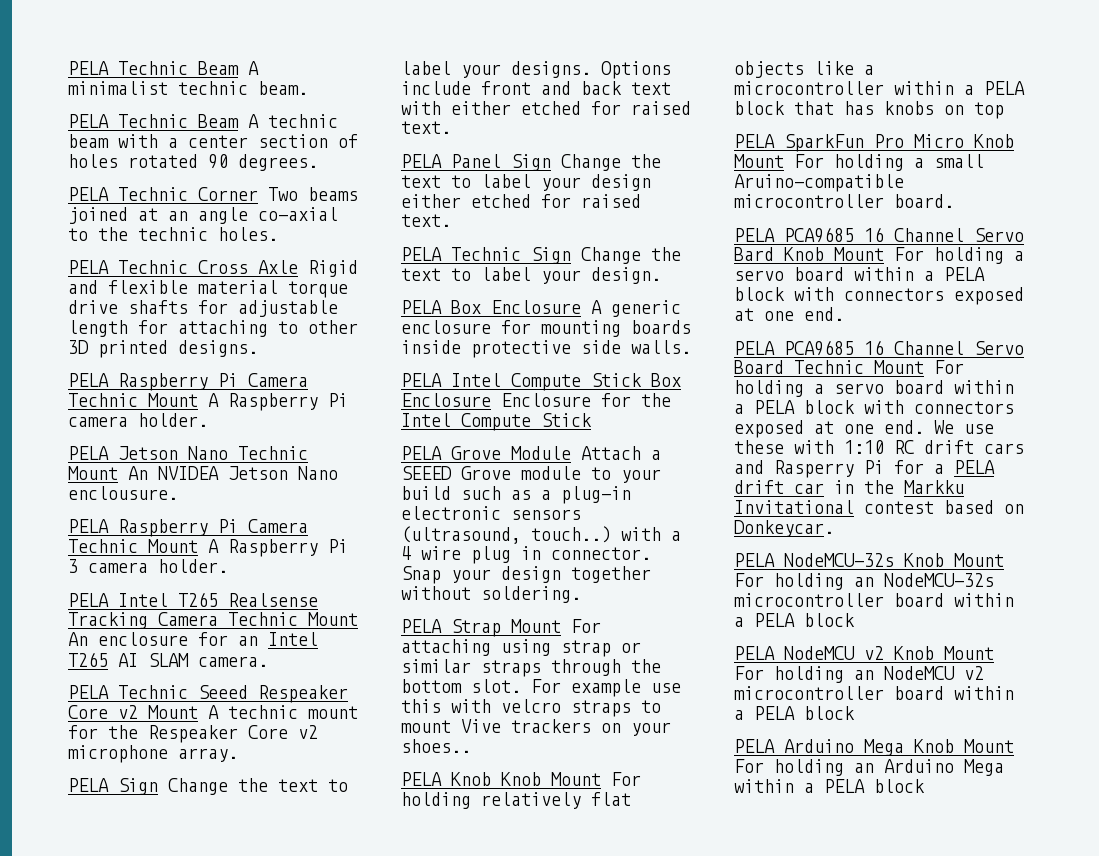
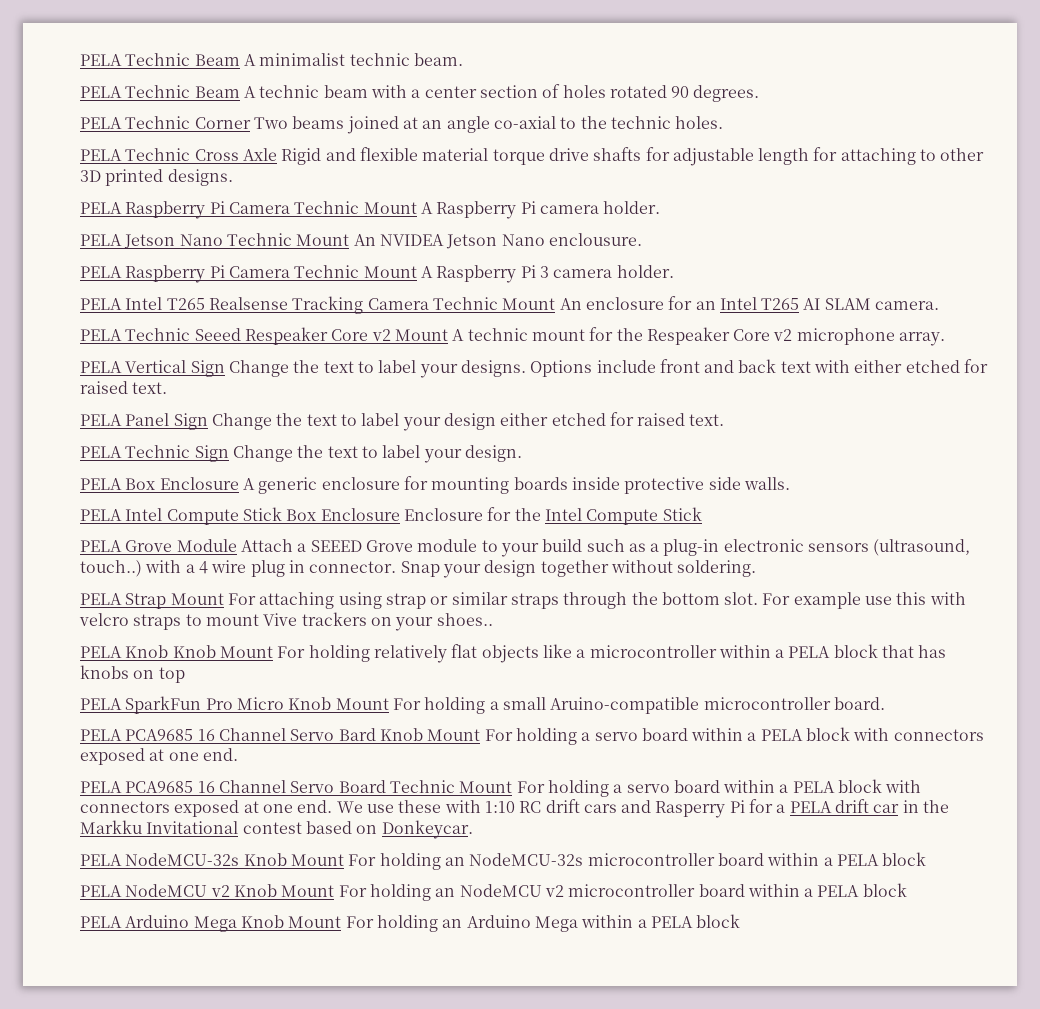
- PELA Sign Change the text to label your designs.
+ PELA Vertical Sign Change the text to label your designs.

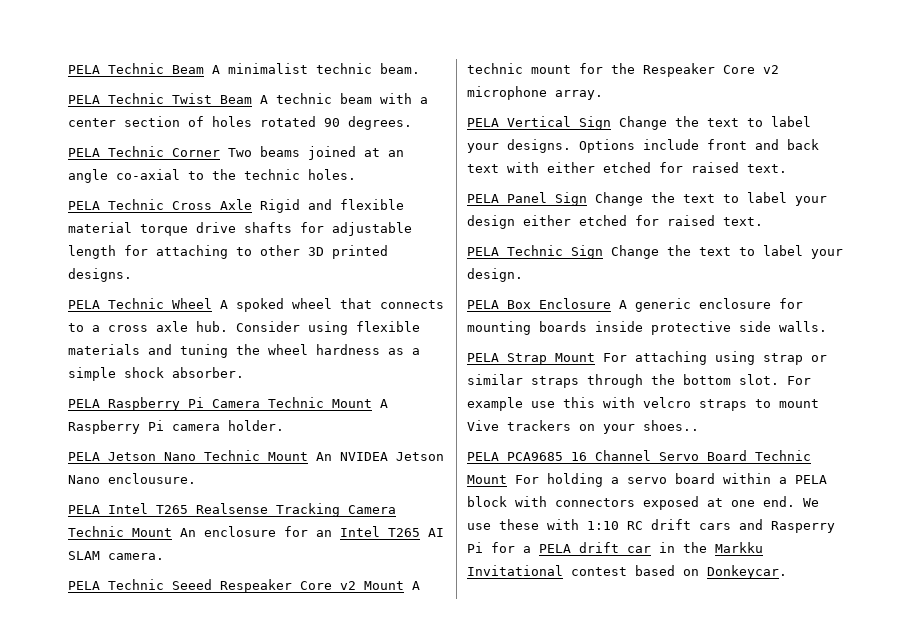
- PELA Technic Beam A technic beam with a center section of holes rotated 90 degrees.
+ PELA Technic Twist Beam A technic beam with a center section of holes rotated 90 degrees.
+ PELA Technic Wheel A spoked wheel that connects to a cross axle hub. Consider using flexible materials and tuning the wheel hardness as a simple shock absorber.
- PELA Raspberry Pi Camera Technic Mount A Raspberry Pi 3 camera holder.
- PELA Intel Compute Stick Box Enclosure Enclosure for the Intel Compute Stick
- PELA Grove Module Attach a SEEED Grove module to your build such as a plug-in electronic sensors (ultrasound, touch..) with a 4 wire plug in connector. Snap your design together without soldering.
- PELA Knob Knob Mount For holding relatively flat objects like a microcontroller within a PELA block that has knobs on top
- PELA SparkFun Pro Micro Knob Mount For holding a small Aruino-compatible microcontroller board.
- PELA PCA9685 16 Channel Servo Bard Knob Mount For holding a servo board within a PELA block with connectors exposed at one end.
- PELA NodeMCU-32s Knob Mount For holding an NodeMCU-32s microcontroller board within a PELA block
- PELA NodeMCU v2 Knob Mount For holding an NodeMCU v2 microcontroller board within a PELA block
- PELA Arduino Mega Knob Mount For holding an Arduino Mega within a PELA block

